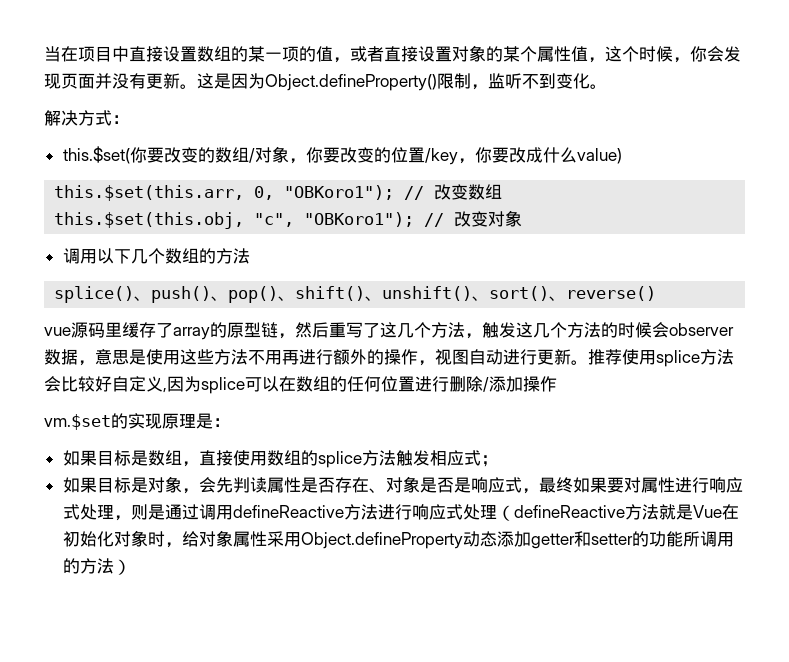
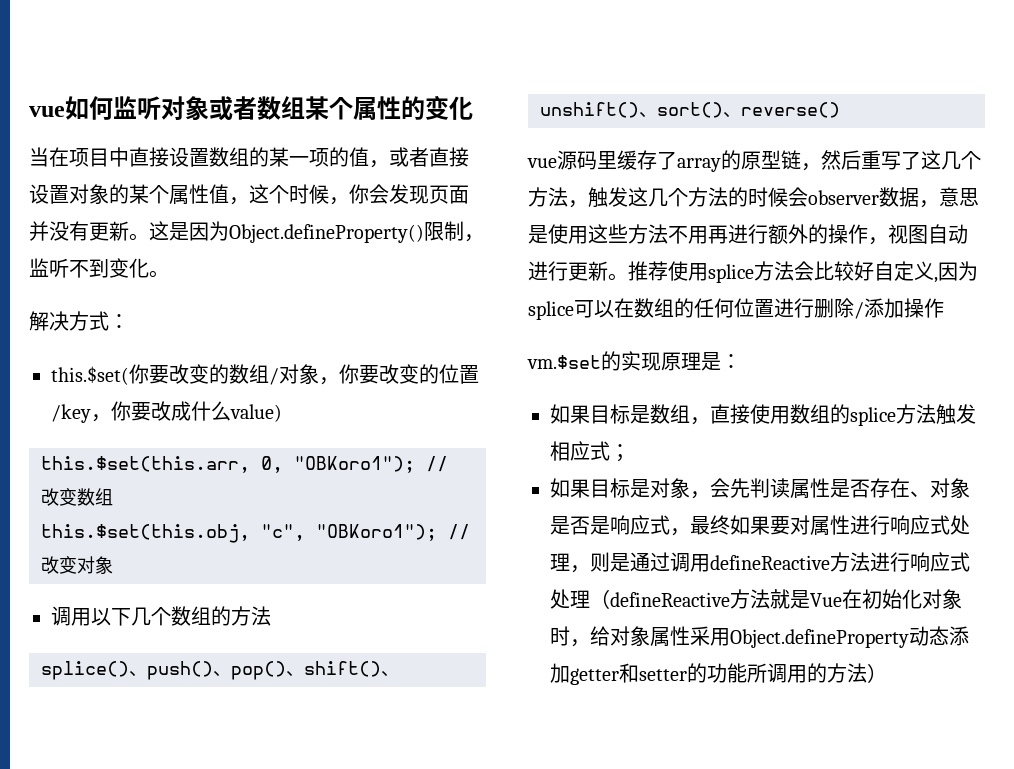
+ vue如何监听对象或者数组某个属性的变化

